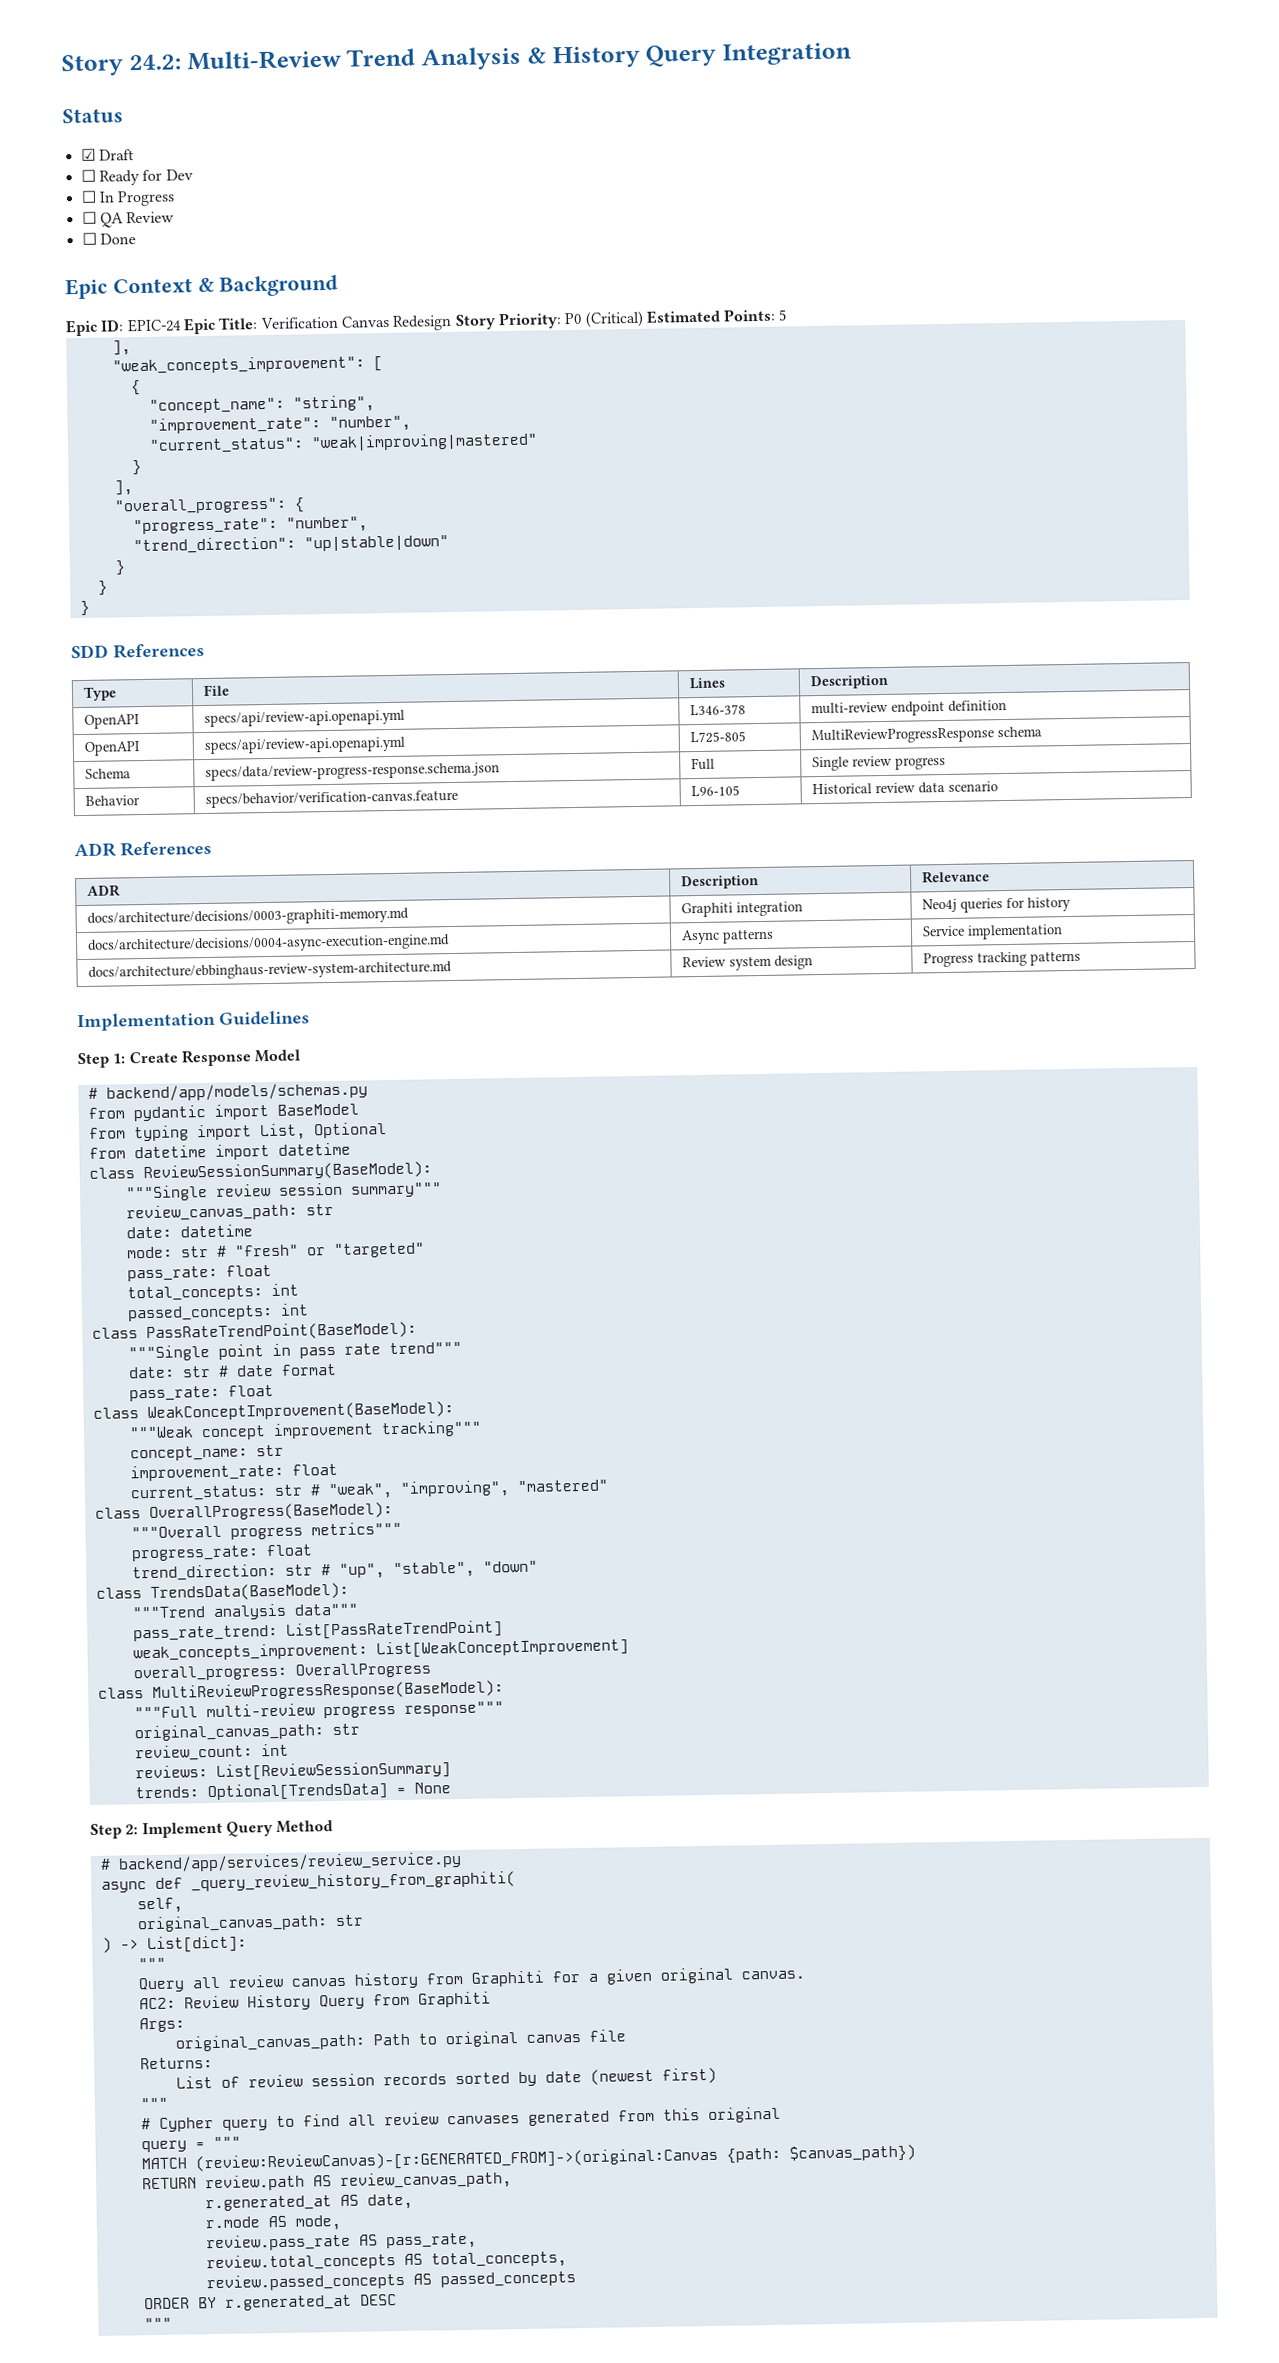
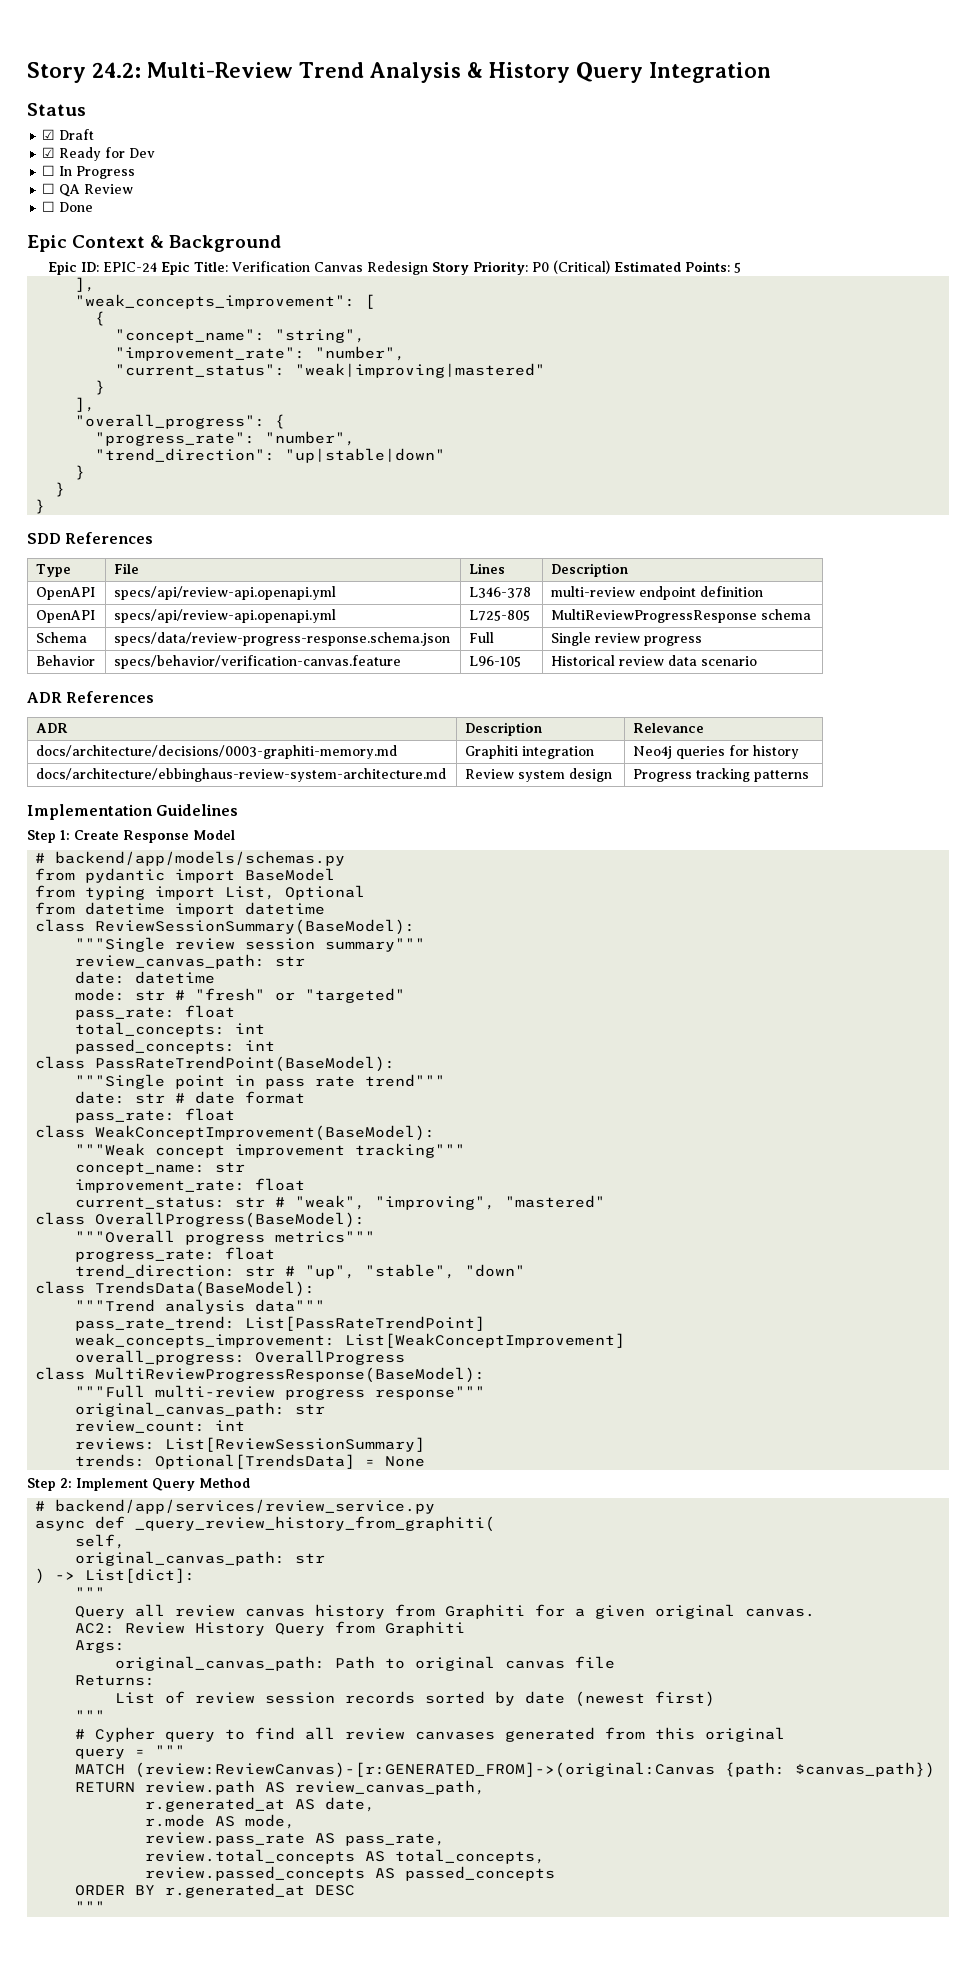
- ☐ Ready for Dev
+ ☑ Ready for Dev
- docs/architecture/decisions/0004-async-execution-engine.md | Async patterns | Service implementation

